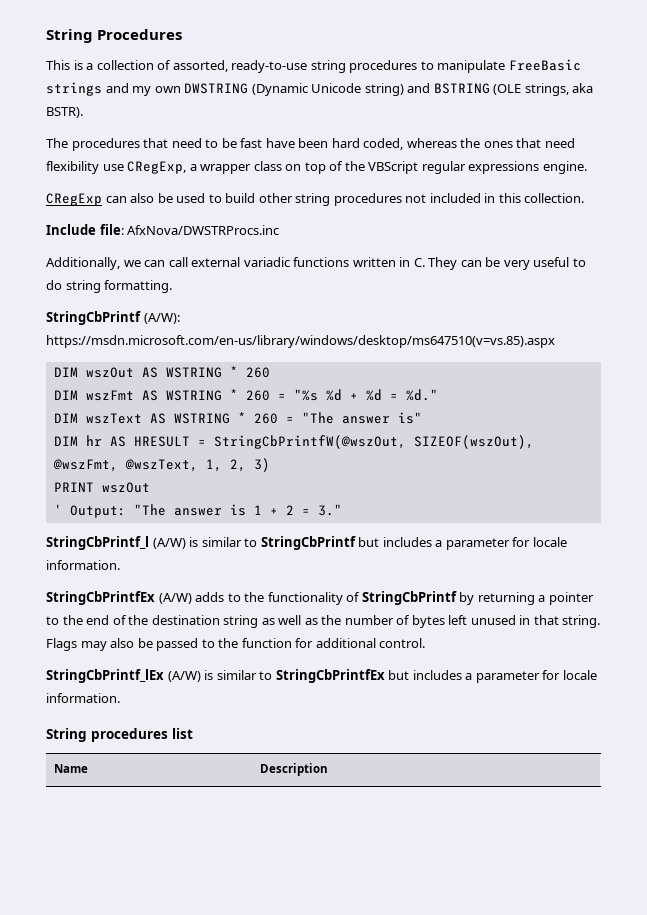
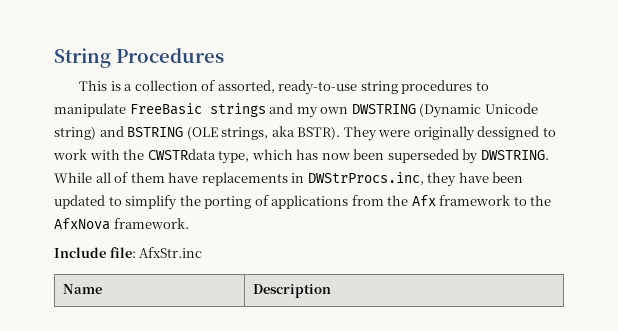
- This is a collection of assorted, ready-to-use string procedures to manipulate FreeBasic strings and my own DWSTRING (Dynamic Unicode string) and BSTRING (OLE strings, aka BSTR).
- The procedures that need to be fast have been hard coded, whereas the ones that need flexibility use CRegExp, a wrapper class on top of the VBScript regular expressions engine.
- CRegExp can also be used to build other string procedures not included in this collection.
- Include file: AfxNova/DWSTRProcs.inc
- Additionally, we can call external variadic functions written in C. They can be very useful to do string formatting.
- StringCbPrintf (A/W): https://msdn.microsoft.com/en-us/library/windows/desktop/ms647510(v=vs.85).aspx
- DIM wszOut AS WSTRING * 260
- DIM wszFmt AS WSTRING * 260 = "%s %d + %d = %d."
- DIM wszText AS WSTRING * 260 = "The answer is"
- DIM hr AS HRESULT = StringCbPrintfW(@wszOut, SIZEOF(wszOut), @wszFmt, @wszText, 1, 2, 3)
- PRINT wszOut
- ' Output: "The answer is 1 + 2 = 3."
- StringCbPrintf_l (A/W) is similar to StringCbPrintf but includes a parameter for locale information.
- StringCbPrintfEx (A/W) adds to the functionality of StringCbPrintf by returning a pointer to the end of the destination string as well as the number of bytes left unused in that string. Flags may also be passed to the function for additional control.
- StringCbPrintf_lEx (A/W) is similar to StringCbPrintfEx but includes a parameter for locale information.
- String procedures list
+ This is a collection of assorted, ready-to-use string procedures to manipulate FreeBasic strings and my own DWSTRING (Dynamic Unicode string) and BSTRING (OLE strings, aka BSTR). They were originally dessigned to work with the CWSTRdata type, which has now been superseded by DWSTRING. While all of them have replacements in DWStrProcs.inc, they have been updated to simplify the porting of applications from the Afx framework to the AfxNova framework.
+ Include file: AfxStr.inc

